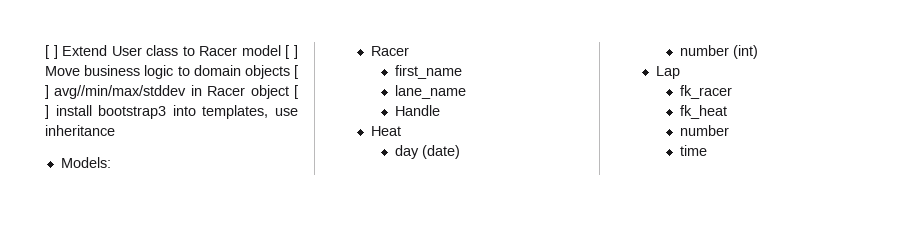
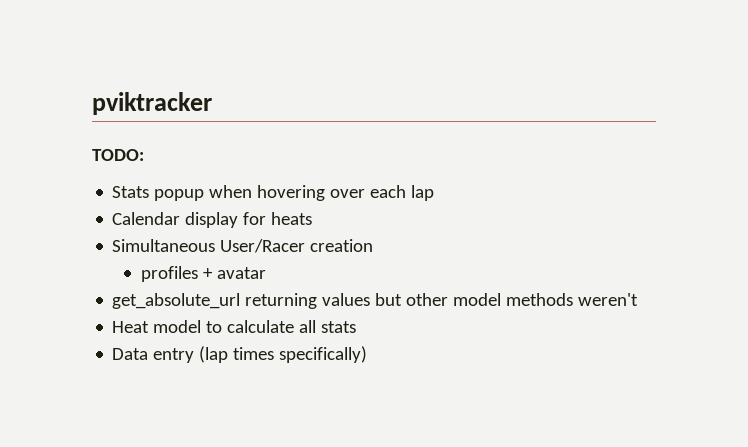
- [ ] Extend User class to Racer model [ ] Move business logic to domain objects [ ] avg//min/max/stddev in Racer object [ ] install bootstrap3 into templates, use inheritance
- Models:
- Racer
- first_name
- lane_name
- Handle
- Heat
- day (date)
- number (int)
- Lap
- fk_racer
- fk_heat
- number
- time
+ pviktracker
+ TODO:
+ Stats popup when hovering over each lap
+ Calendar display for heats
+ Simultaneous User/Racer creation
+ profiles + avatar
+ get_absolute_url returning values but other model methods weren't
+ Heat model to calculate all stats
+ Data entry (lap times specifically)

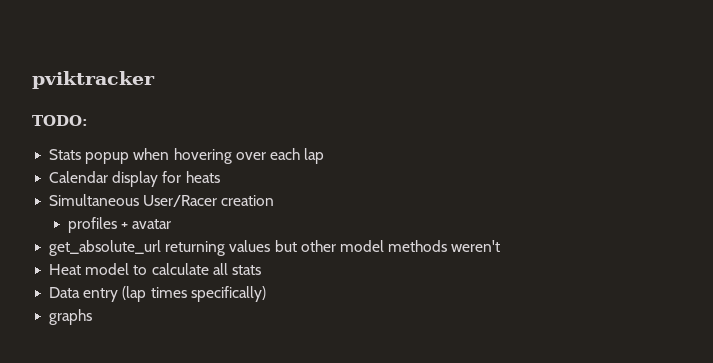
+ graphs

